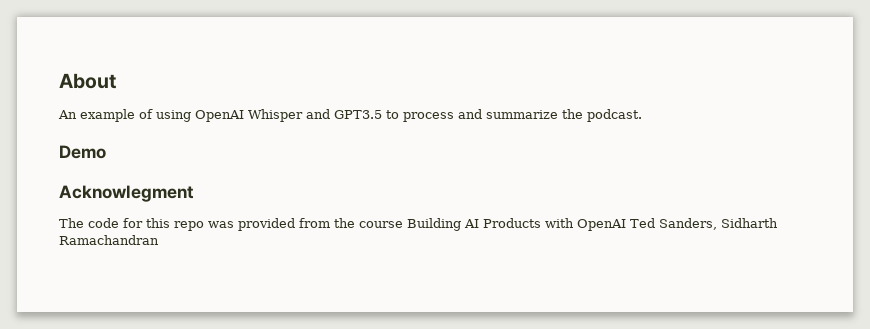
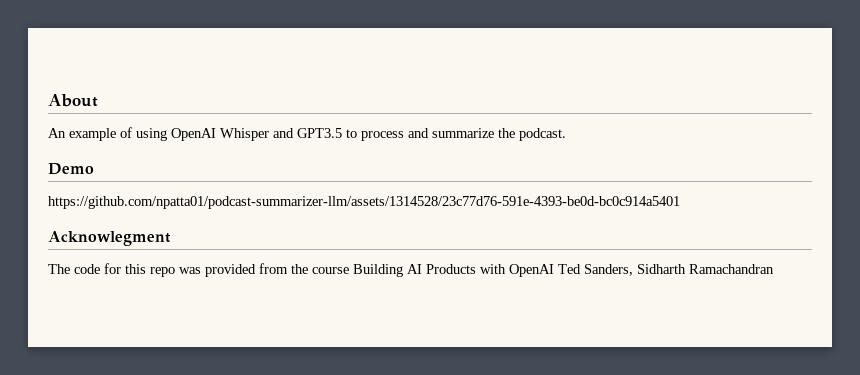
+ https://github.com/npatta01/podcast-summarizer-llm/assets/1314528/23c77d76-591e-4393-be0d-bc0c914a5401

